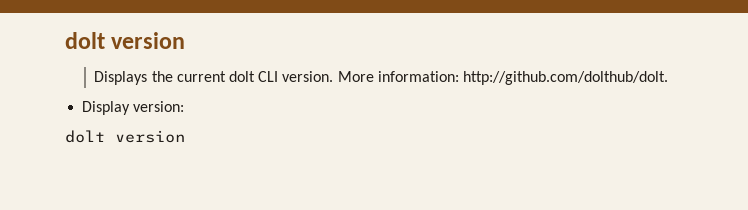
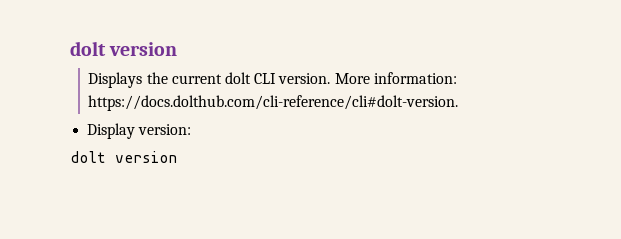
- More information: http://github.com/dolthub/dolt.
+ More information: https://docs.dolthub.com/cli-reference/cli#dolt-version.

